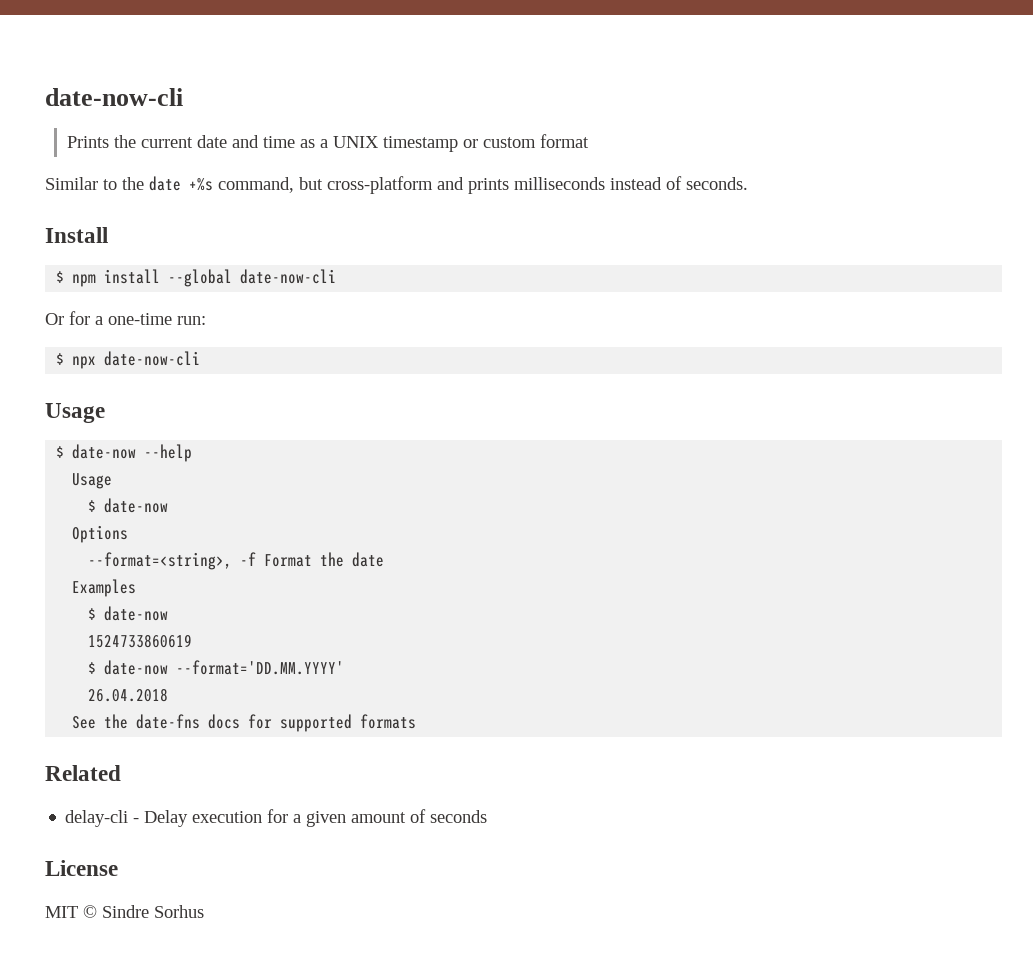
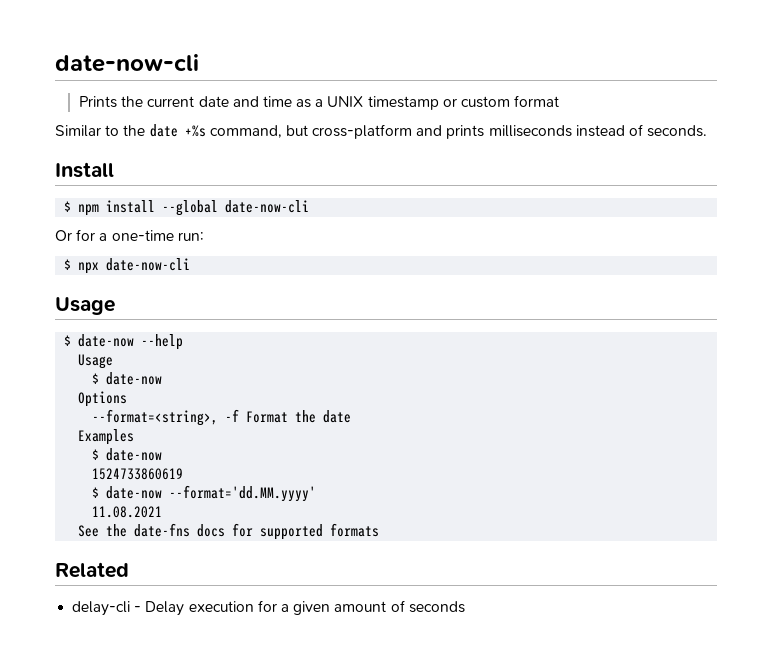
- $ date-now --format='DD.MM.YYYY'
- 26.04.2018
+ $ date-now --format='dd.MM.yyyy'
+ 11.08.2021
- License
- MIT © Sindre Sorhus

